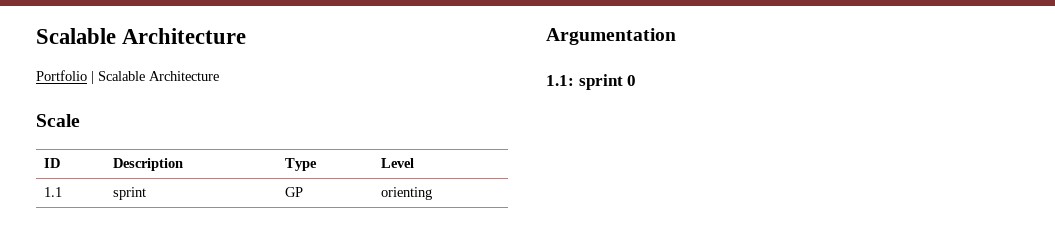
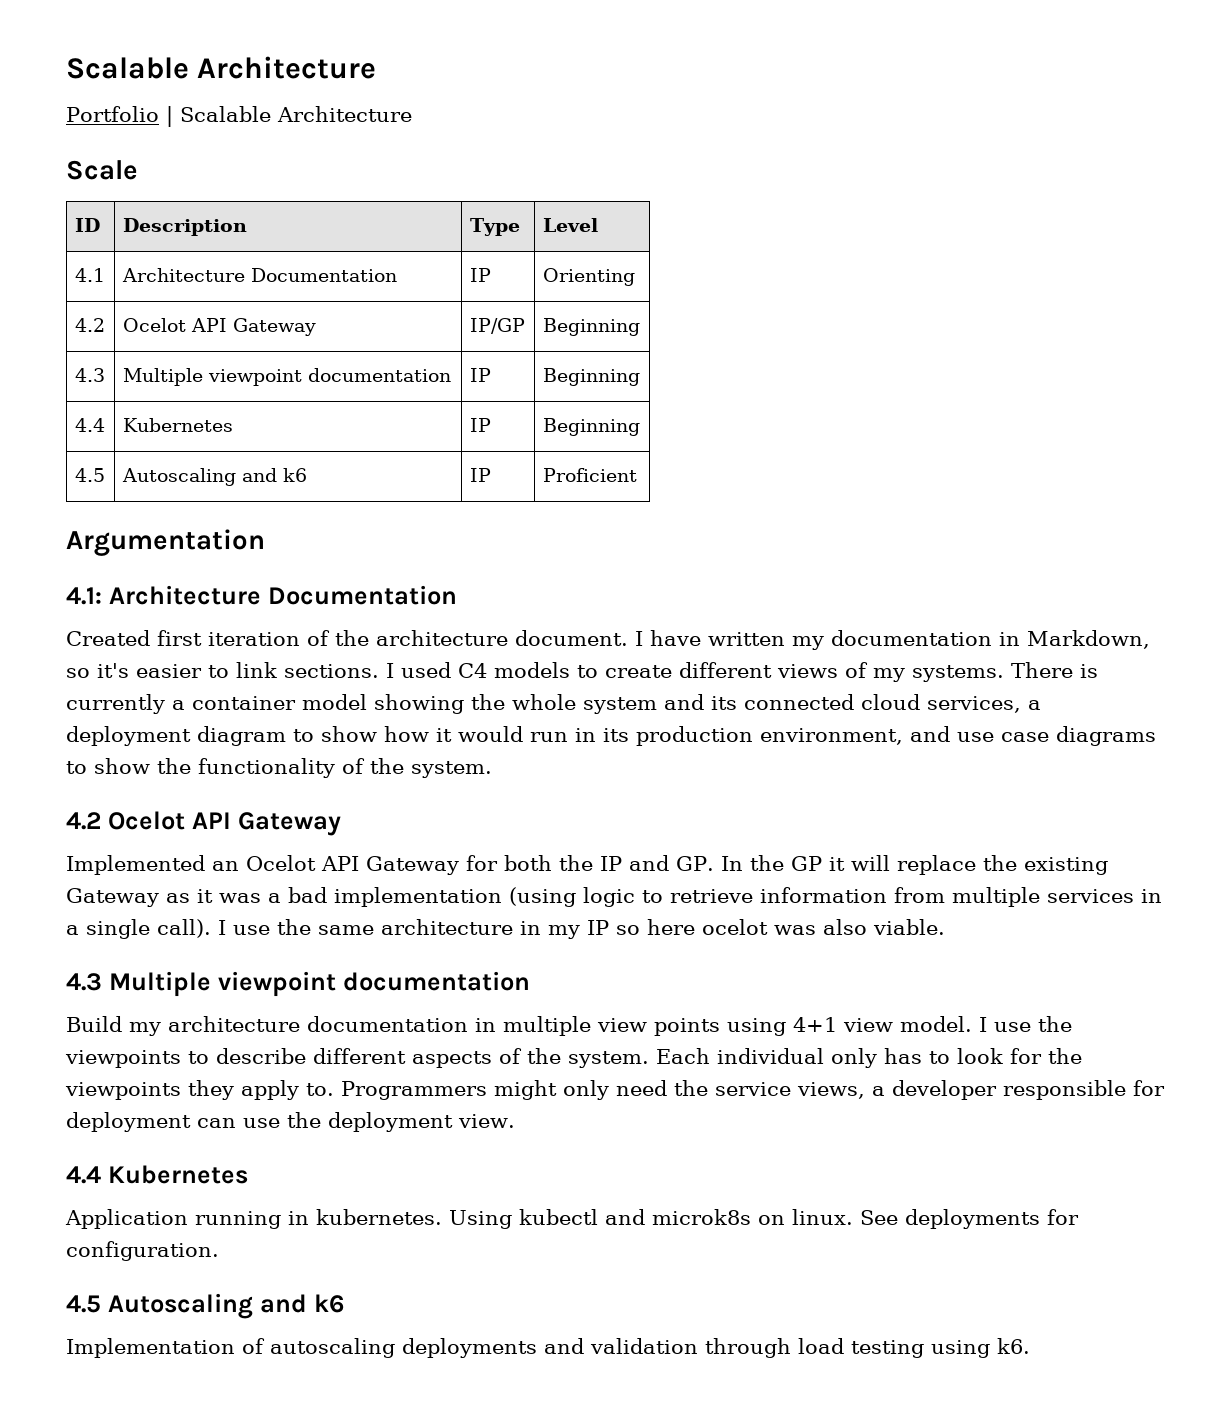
- 1.1 | sprint | GP | orienting
+ 4.1 | Architecture Documentation | IP | Orienting
+ 4.2 | Ocelot API Gateway | IP/GP | Beginning
+ 4.3 | Multiple viewpoint documentation | IP | Beginning
+ 4.4 | Kubernetes | IP | Beginning
+ 4.5 | Autoscaling and k6 | IP | Proficient
  Argumentation
- 1.1: sprint 0
+ 4.1: Architecture Documentation
+ Created first iteration of the architecture document. I have written my documentation in Markdown, so it's easier to link sections. I used C4 models to create different views of my systems. There is currently a container model showing the whole system and its connected cloud services, a deployment diagram to show how it would run in its production environment, and use case diagrams to show the functionality of the system.
+ 4.2 Ocelot API Gateway
+ Implemented an Ocelot API Gateway for both the IP and GP. In the GP it will replace the existing Gateway as it was a bad implementation (using logic to retrieve information from multiple services in a single call). I use the same architecture in my IP so here ocelot was also viable.
+ 4.3 Multiple viewpoint documentation
+ Build my architecture documentation in multiple view points using 4+1 view model. I use the viewpoints to describe different aspects of the system. Each individual only has to look for the viewpoints they apply to. Programmers might only need the service views, a developer responsible for deployment can use the deployment view.
+ 4.4 Kubernetes
+ Application running in kubernetes. Using kubectl and microk8s on linux. See deployments for configuration.
+ 4.5 Autoscaling and k6
+ Implementation of autoscaling deployments and validation through load testing using k6.

